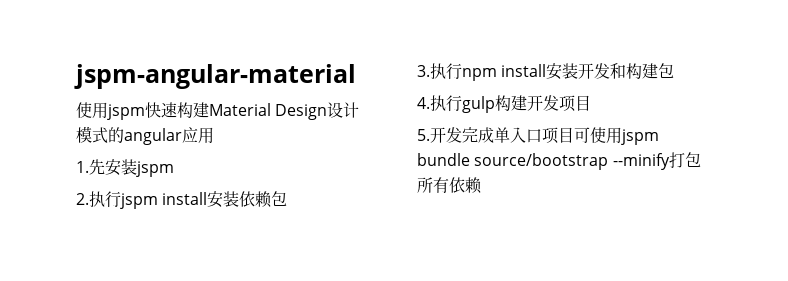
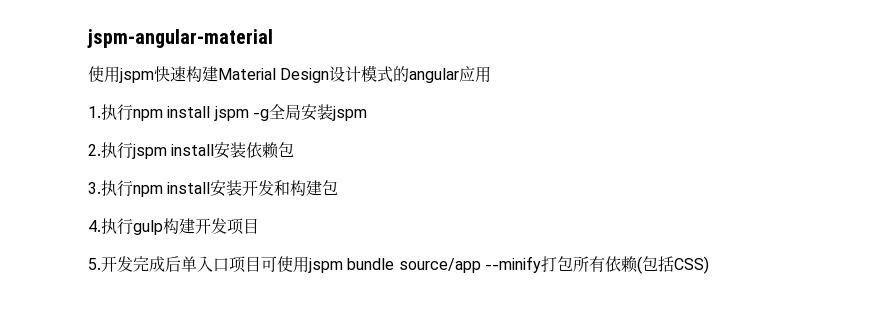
- 1.先安装jspm
+ 1.执行npm install jspm -g全局安装jspm
- 5.开发完成单入口项目可使用jspm bundle source/bootstrap --minify打包所有依赖
+ 5.开发完成后单入口项目可使用jspm bundle source/app --minify打包所有依赖(包括CSS)

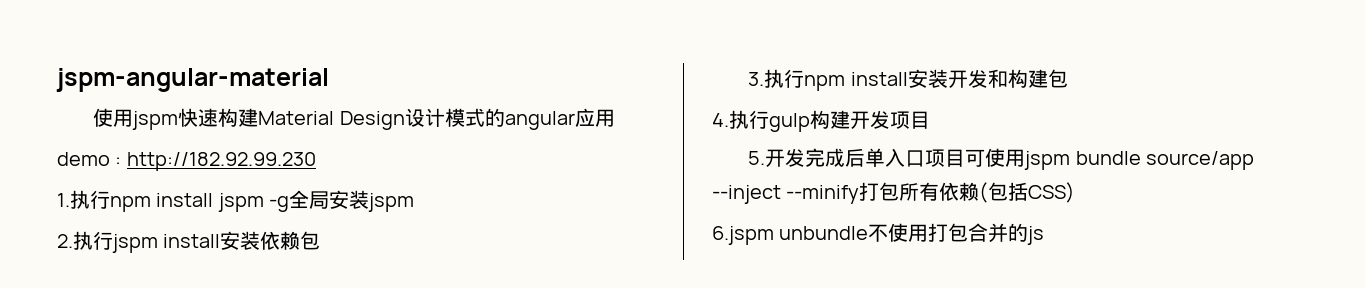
+ demo : http://182.92.99.230
- 5.开发完成后单入口项目可使用jspm bundle source/app --minify打包所有依赖(包括CSS)
+ 5.开发完成后单入口项目可使用jspm bundle source/app --inject --minify打包所有依赖(包括CSS)
+ 6.jspm unbundle不使用打包合并的js

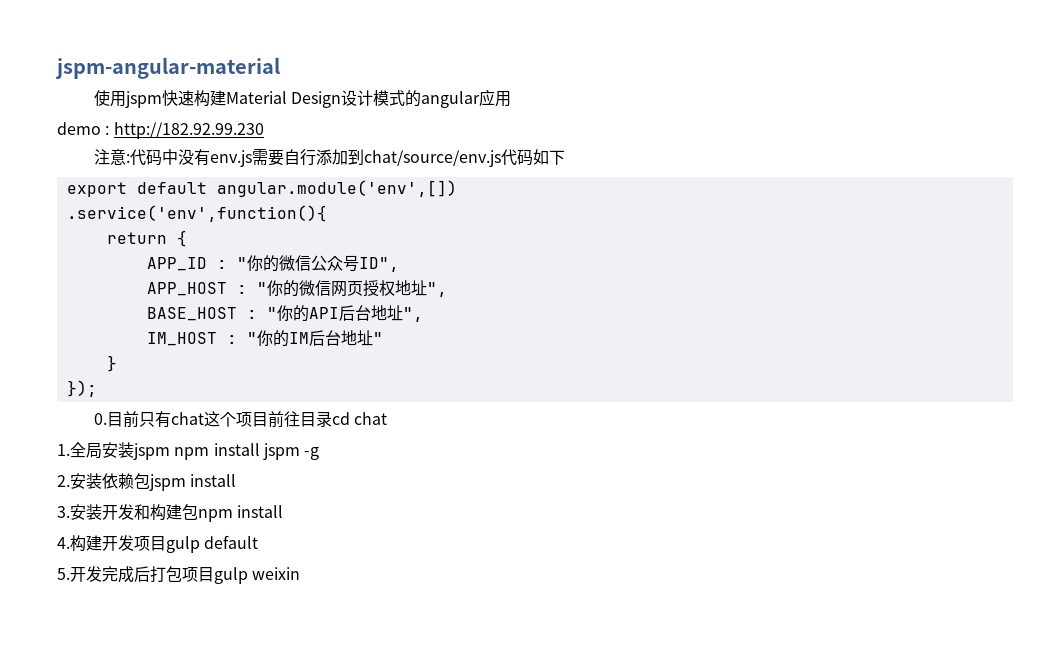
- 1.执行npm install jspm -g全局安装jspm
- 2.执行jspm install安装依赖包
+ 注意:代码中没有env.js需要自行添加到chat/source/env.js代码如下
+ export default angular.module('env',[])
+ .service('env',function(){
+ return {
+ APP_ID : "你的微信公众号ID",
+ APP_HOST : "你的微信网页授权地址",
+ BASE_HOST : "你的API后台地址",
+ IM_HOST : "你的IM后台地址"
+ }
+ });
+ 0.目前只有chat这个项目前往目录cd chat
+ 1.全局安装jspm npm install jspm -g
+ 2.安装依赖包jspm install
- 3.执行npm install安装开发和构建包
+ 3.安装开发和构建包npm install
- 4.执行gulp构建开发项目
+ 4.构建开发项目gulp default
- 5.开发完成后单入口项目可使用jspm bundle source/app --inject --minify打包所有依赖(包括CSS)
- 6.jspm unbundle不使用打包合并的js
+ 5.开发完成后打包项目gulp weixin

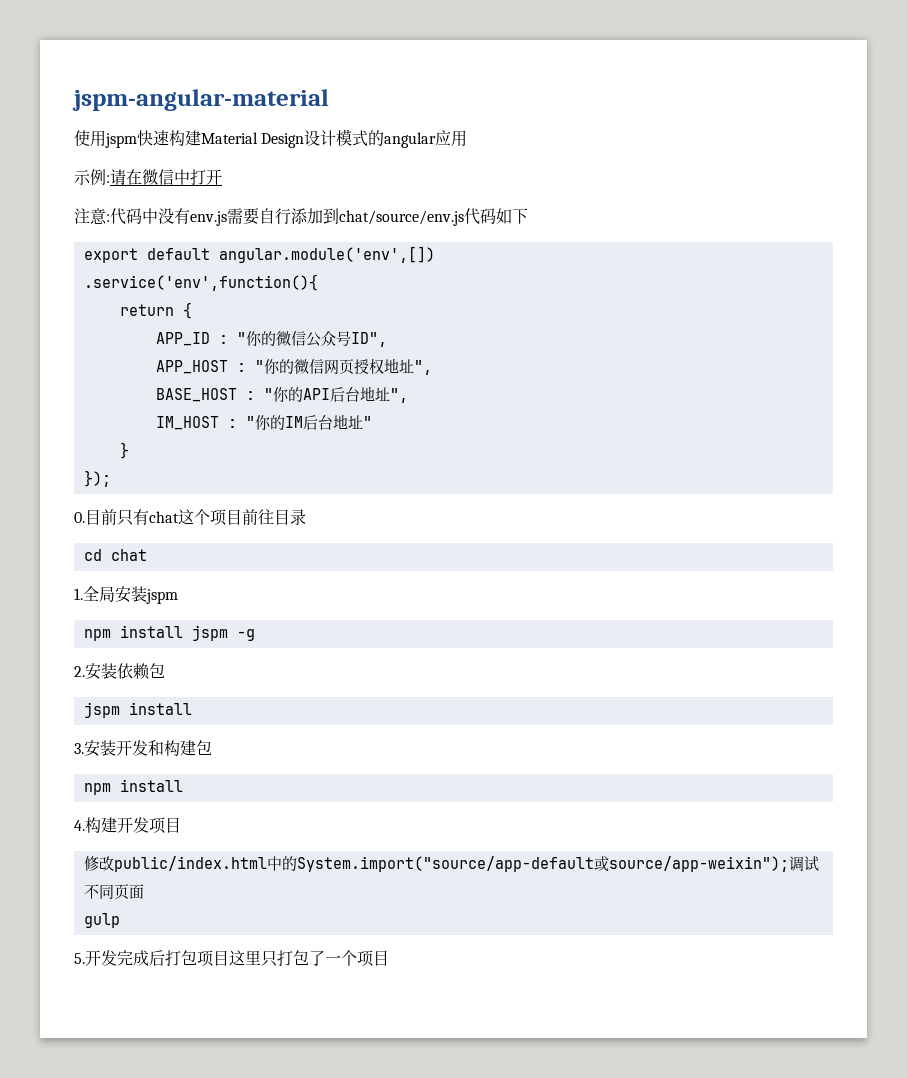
- demo : http://182.92.99.230
+ 示例:请在微信中打开
- 0.目前只有chat这个项目前往目录cd chat
+ 0.目前只有chat这个项目前往目录
+ cd chat
- 1.全局安装jspm npm install jspm -g
+ 1.全局安装jspm
+ npm install jspm -g
- 2.安装依赖包jspm install
+ 2.安装依赖包
+ jspm install
- 3.安装开发和构建包npm install
+ 3.安装开发和构建包
+ npm install
- 4.构建开发项目gulp default
+ 4.构建开发项目
+ 修改public/index.html中的System.import("source/app-default或source/app-weixin");调试不同页面
+ gulp
- 5.开发完成后打包项目gulp weixin
+ 5.开发完成后打包项目这里只打包了一个项目

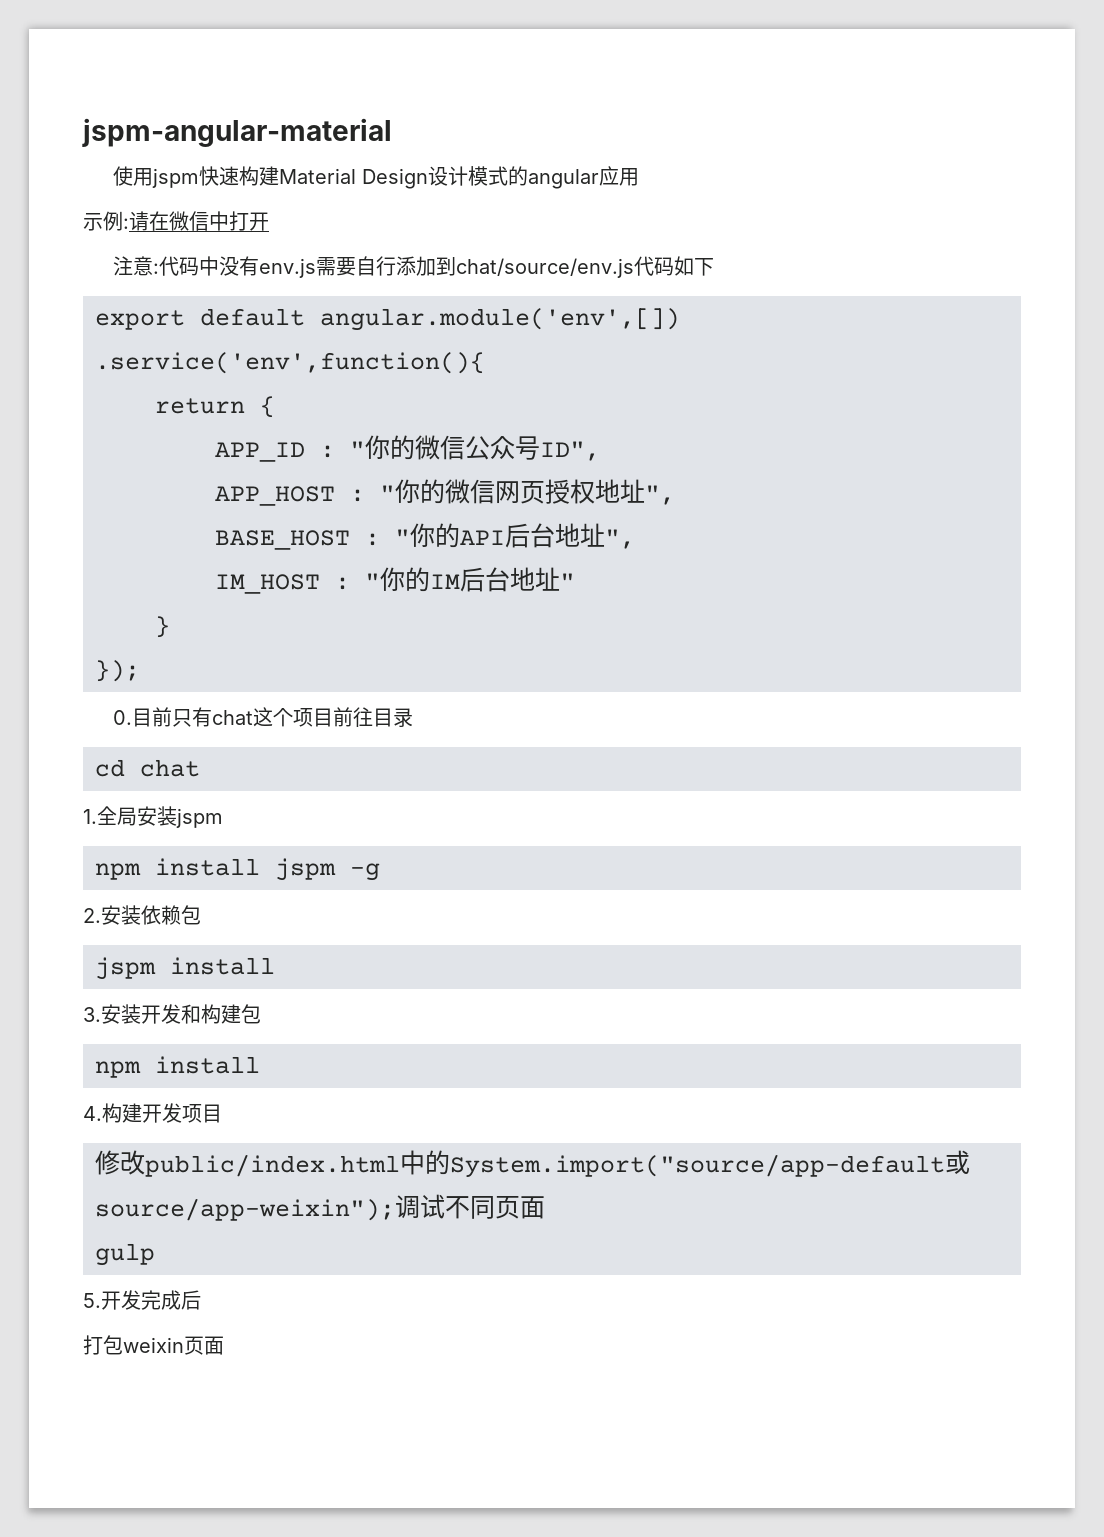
- 5.开发完成后打包项目这里只打包了一个项目
+ 5.开发完成后
+ 打包weixin页面

